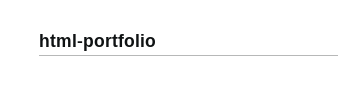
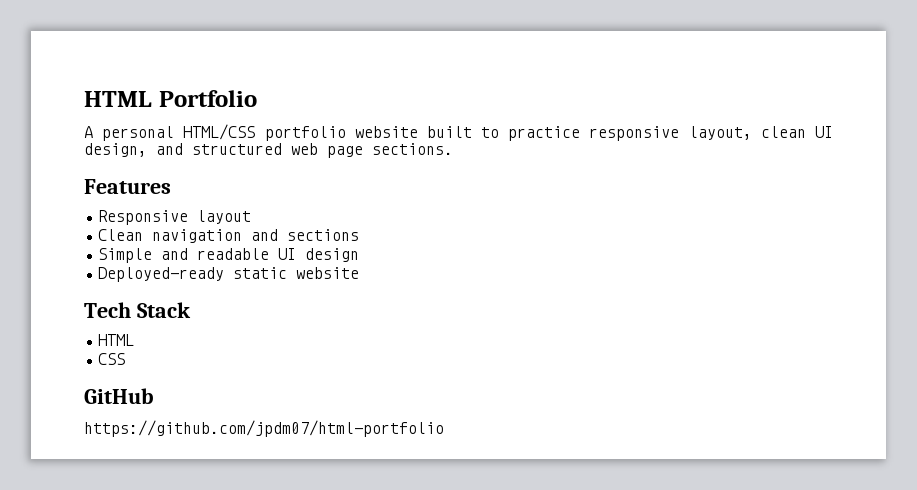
- html-portfolio
+ HTML Portfolio
+ A personal HTML/CSS portfolio website built to practice responsive layout, clean UI design, and structured web page sections.
+ Features
+ Responsive layout
+ Clean navigation and sections
+ Simple and readable UI design
+ Deployed-ready static website
+ Tech Stack
+ HTML
+ CSS
+ GitHub
+ https://github.com/jpdm07/html-portfolio

